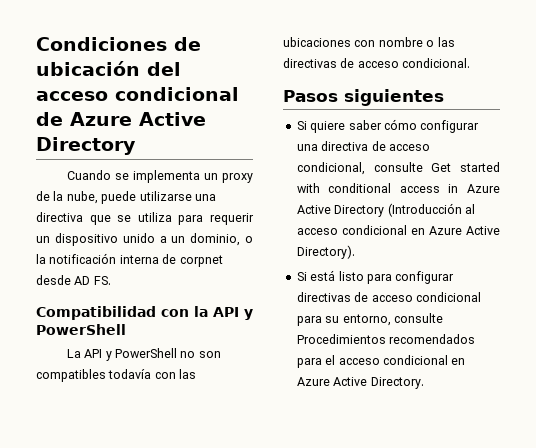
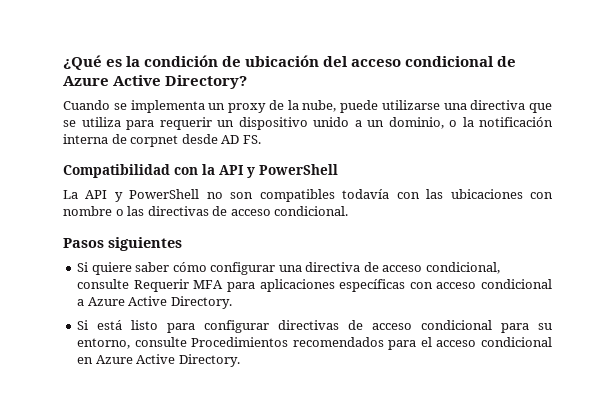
- Condiciones de ubicación del acceso condicional de Azure Active Directory
+ ¿Qué es la condición de ubicación del acceso condicional de Azure Active Directory?
- Si quiere saber cómo configurar una directiva de acceso condicional, consulte Get started with conditional access in Azure Active Directory (Introducción al acceso condicional en Azure Active Directory).
+ Si quiere saber cómo configurar una directiva de acceso condicional, consulte Requerir MFA para aplicaciones específicas con acceso condicional a Azure Active Directory.

